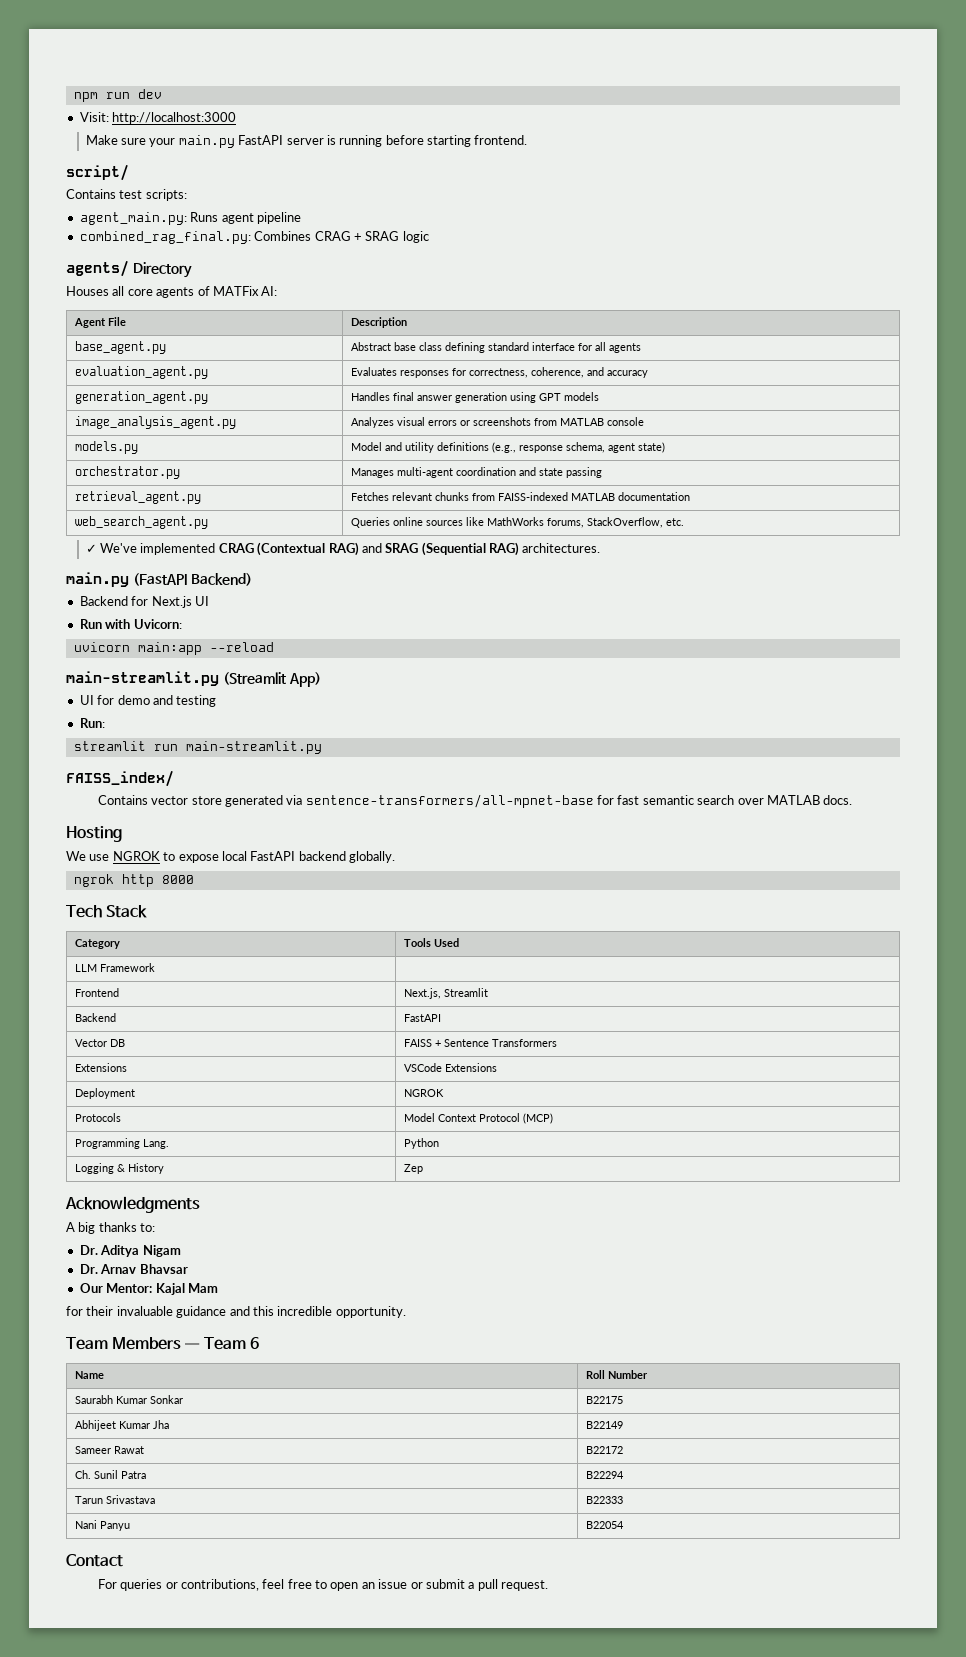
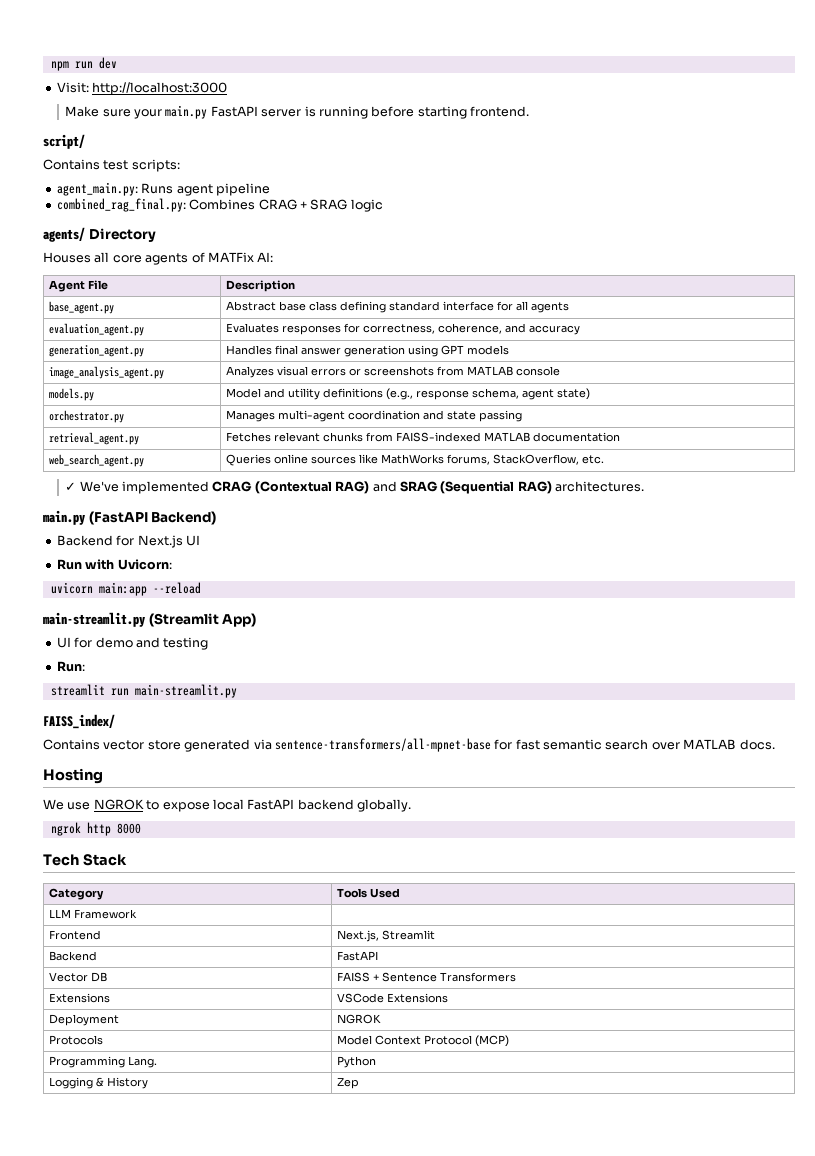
- Acknowledgments
- A big thanks to:
- Dr. Aditya Nigam
- Dr. Arnav Bhavsar
- Our Mentor: Kajal Mam
- for their invaluable guidance and this incredible opportunity.
- Team Members — Team 6
- Name | Roll Number
- Saurabh Kumar Sonkar | B22175
- Abhijeet Kumar Jha | B22149
- Sameer Rawat | B22172
- Ch. Sunil Patra | B22294
- Tarun Srivastava | B22333
- Nani Panyu | B22054
- Contact
- For queries or contributions, feel free to open an issue or submit a pull request.

